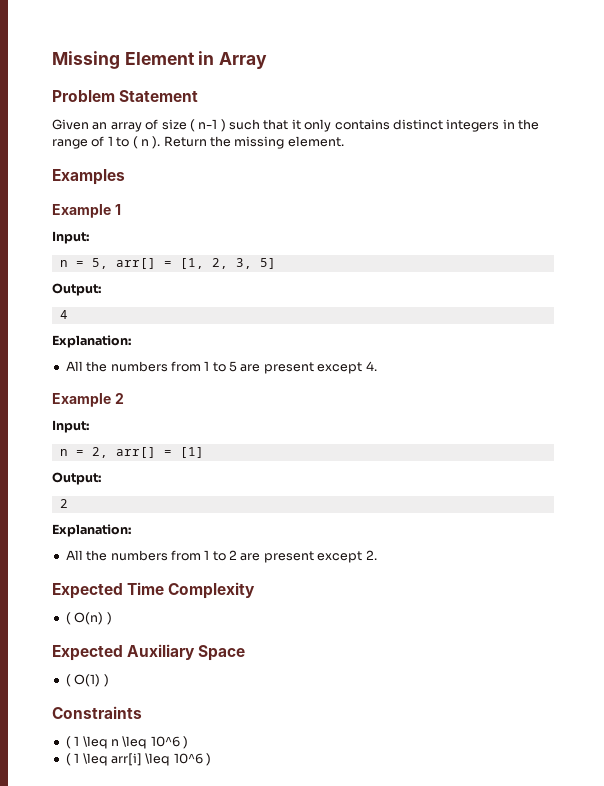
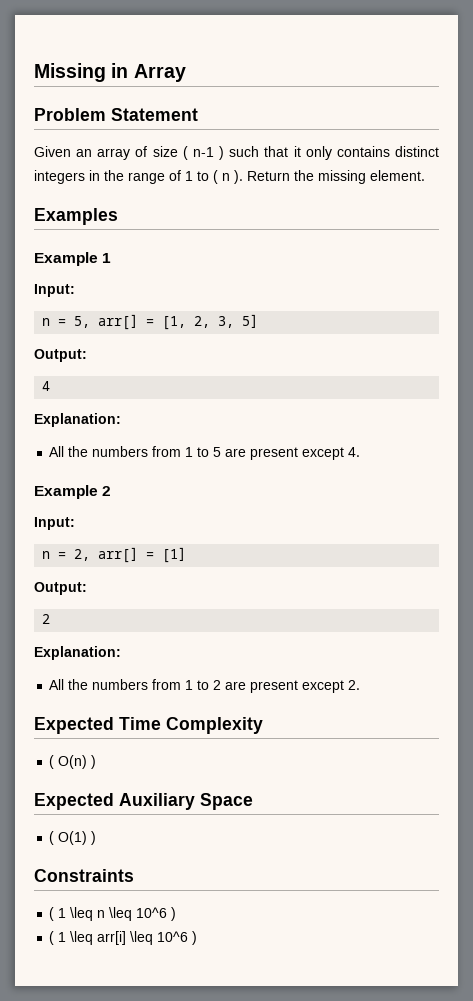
- Missing Element in Array
+ Missing in Array

